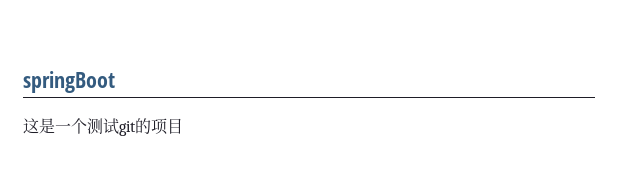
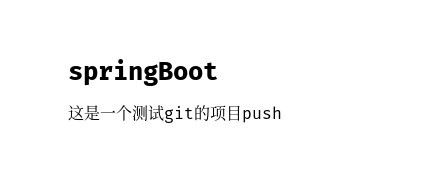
- 这是一个测试git的项目
+ 这是一个测试git的项目push

